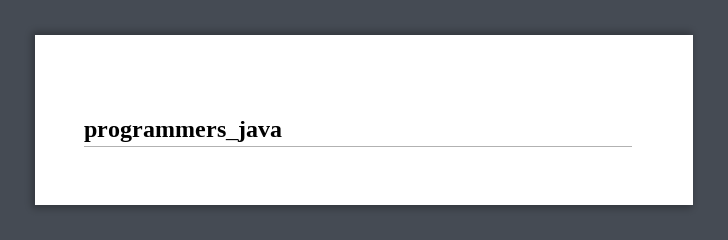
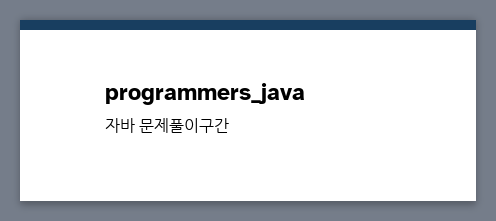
+ 자바 문제풀이구간

